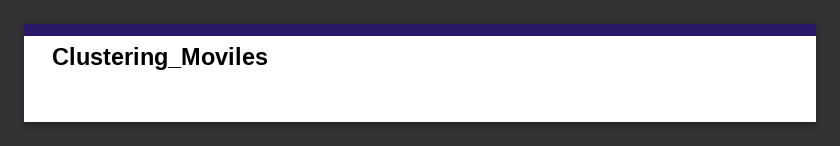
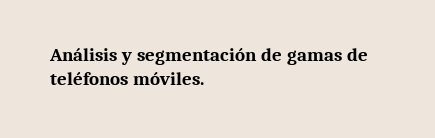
- Clustering_Moviles
+ Análisis y segmentación de gamas de teléfonos móviles.

